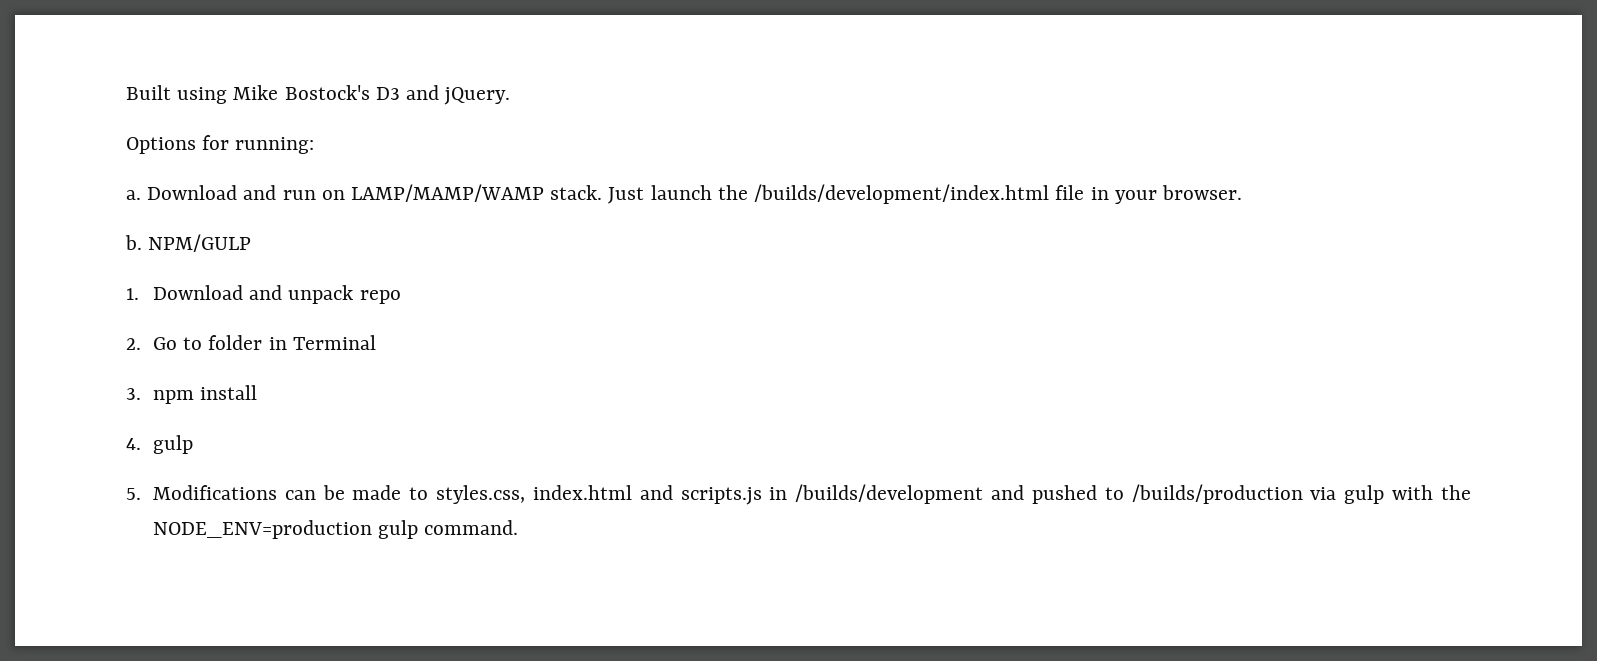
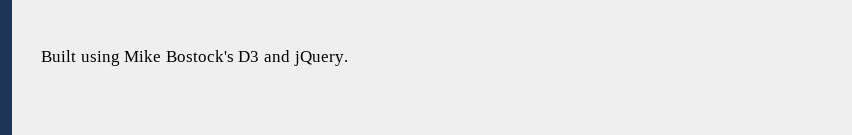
- Options for running:
- a. Download and run on LAMP/MAMP/WAMP stack. Just launch the /builds/development/index.html file in your browser.
- b. NPM/GULP
- 1. Download and unpack repo
- 2. Go to folder in Terminal
- 3. npm install
- 4. gulp
- 5. Modifications can be made to styles.css, index.html and scripts.js in /builds/development and pushed to /builds/production via gulp with the NODE_ENV=production gulp command.

